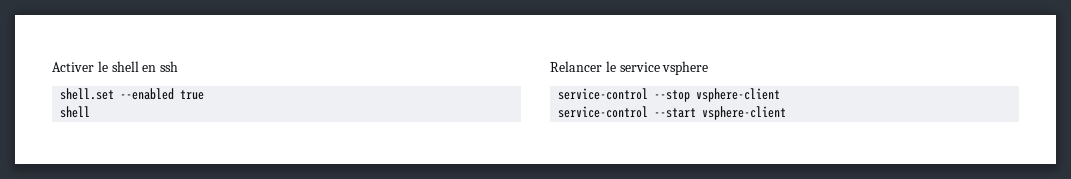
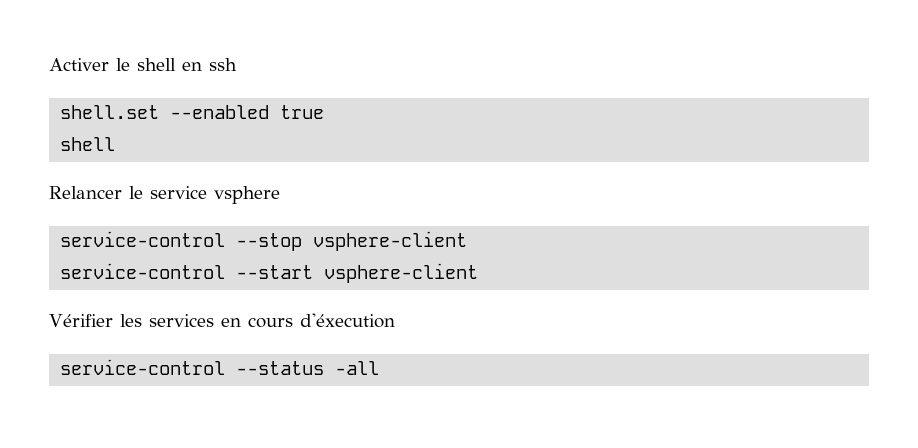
+ Vérifier les services en cours d'éxecution
+ service-control --status -all

